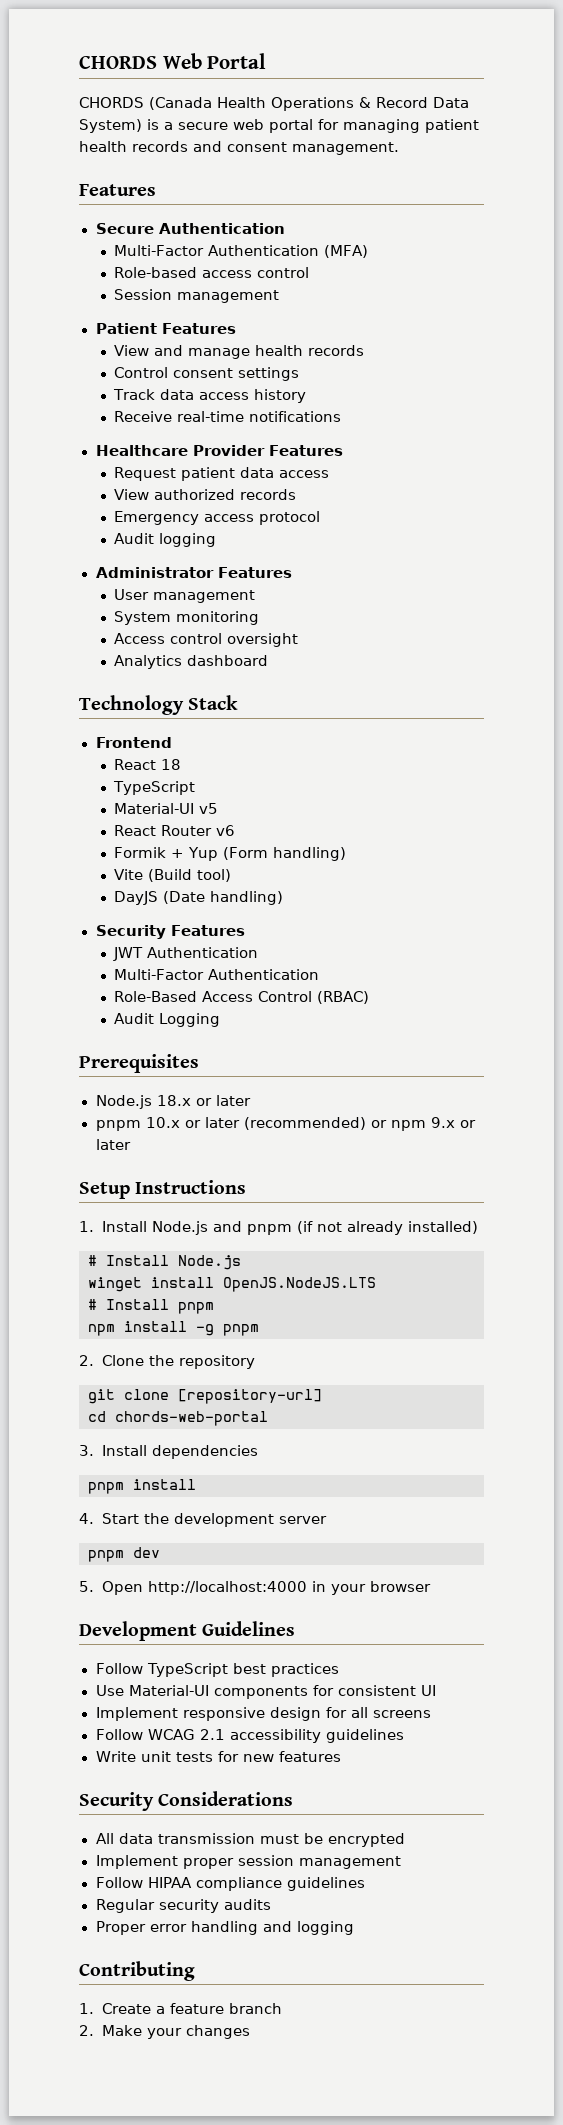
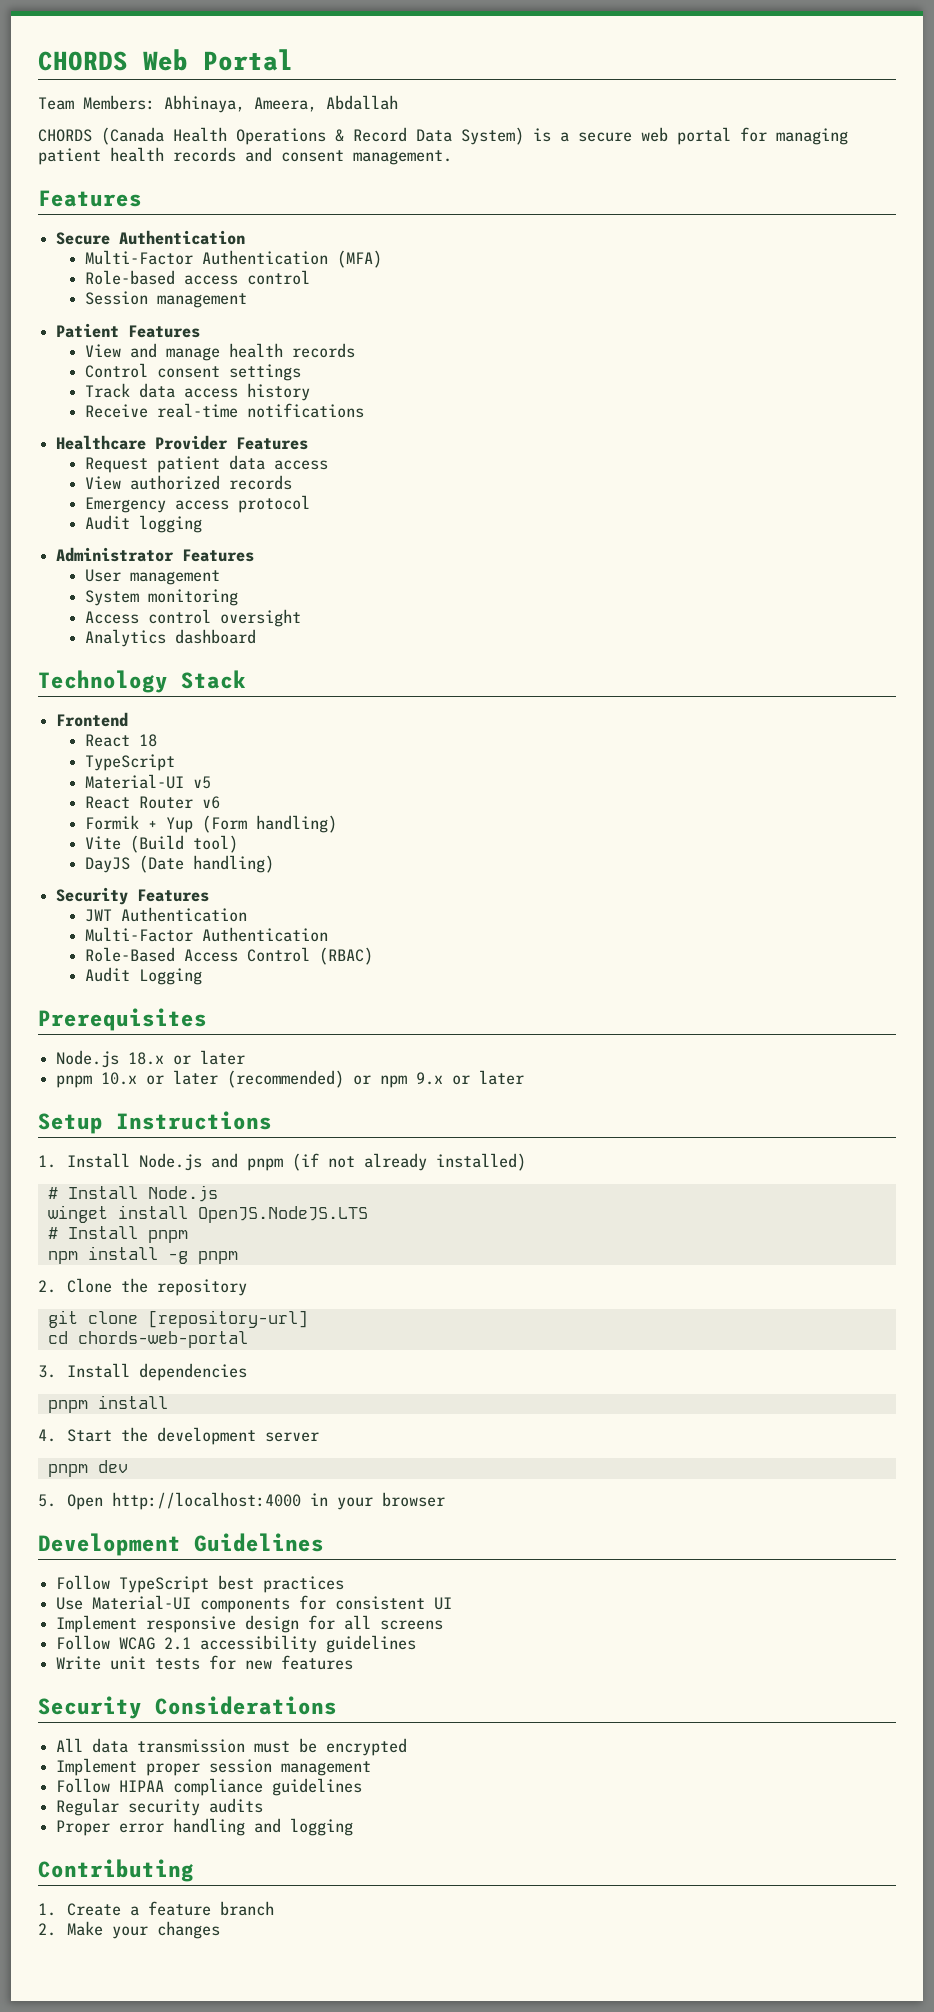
+ Team Members: Abhinaya, Ameera, Abdallah

